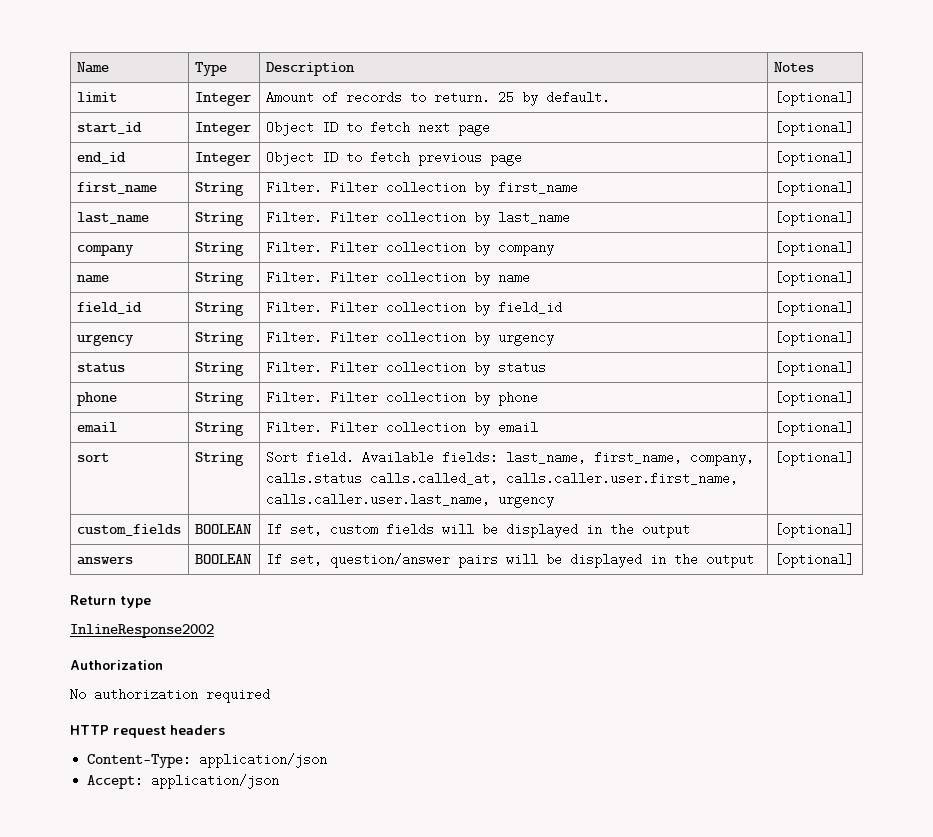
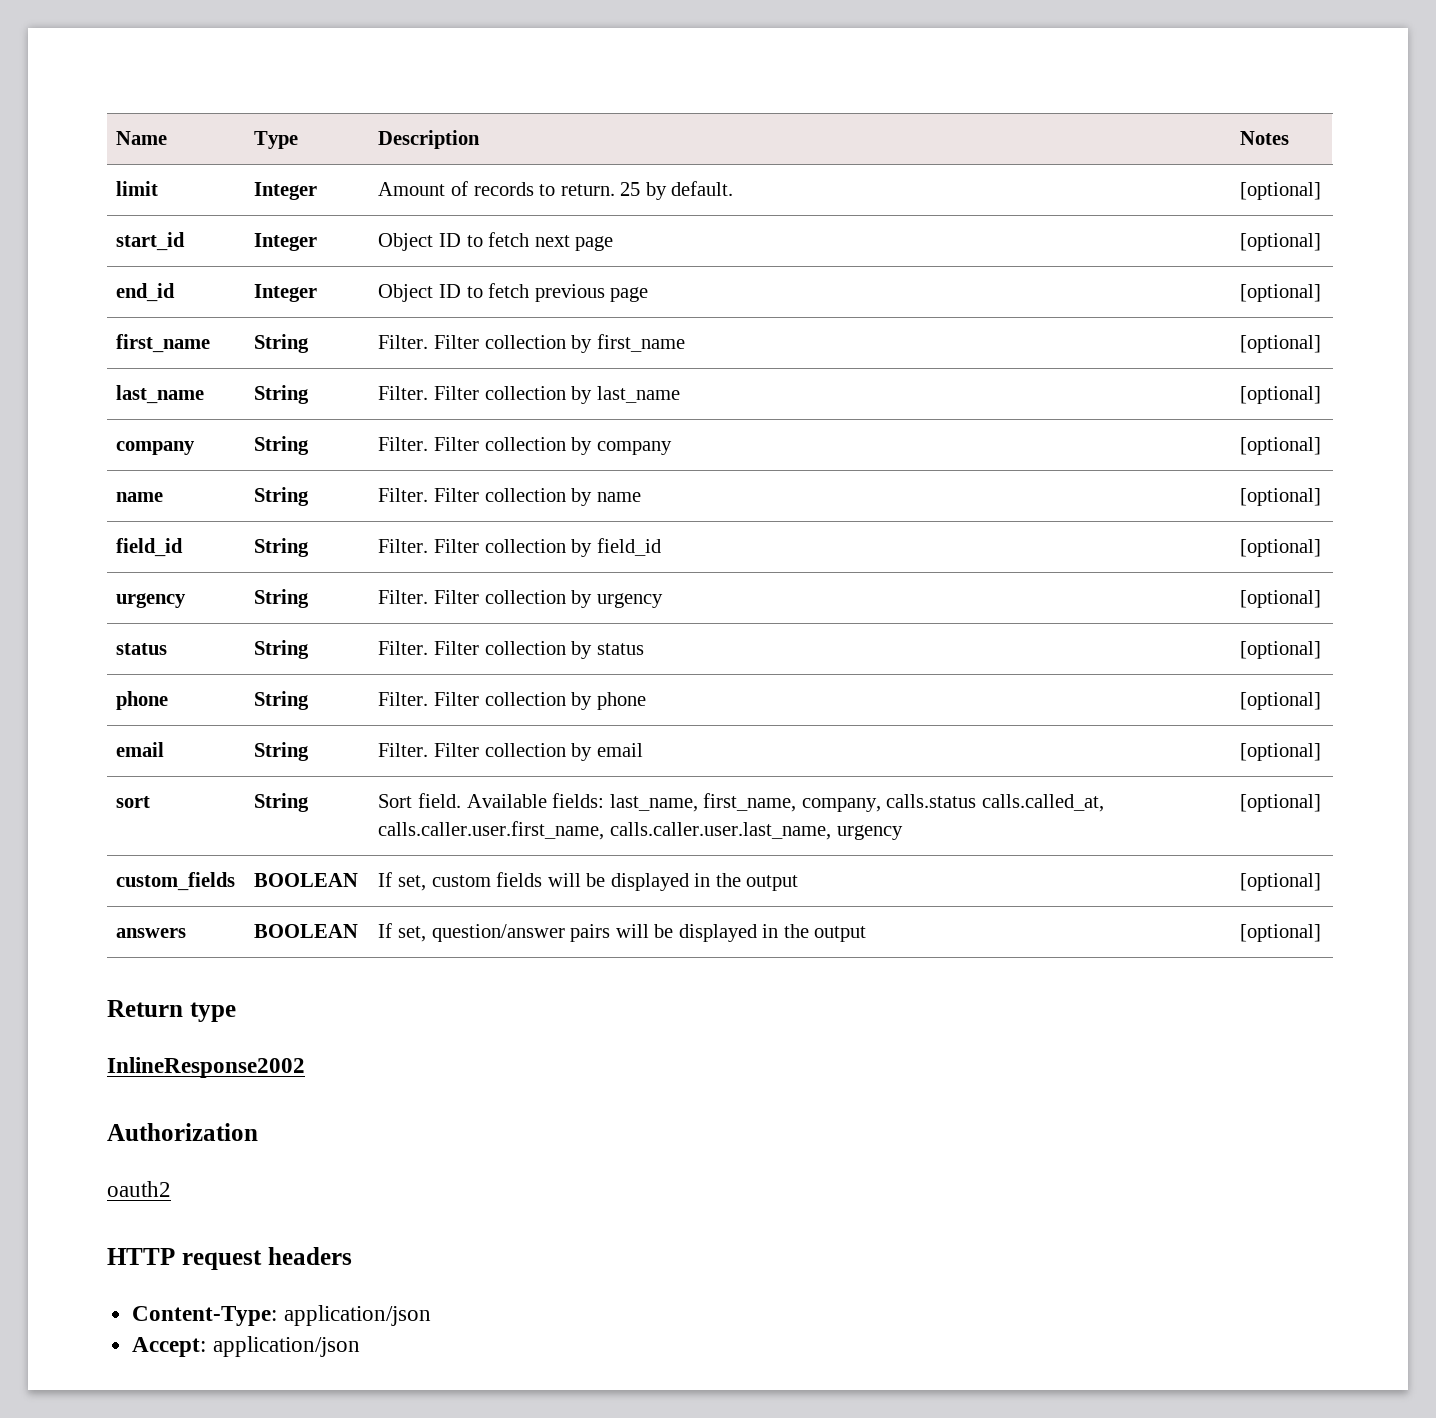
- No authorization required
+ oauth2

